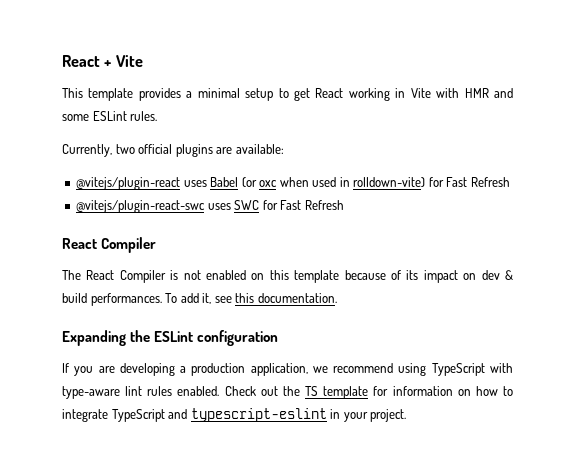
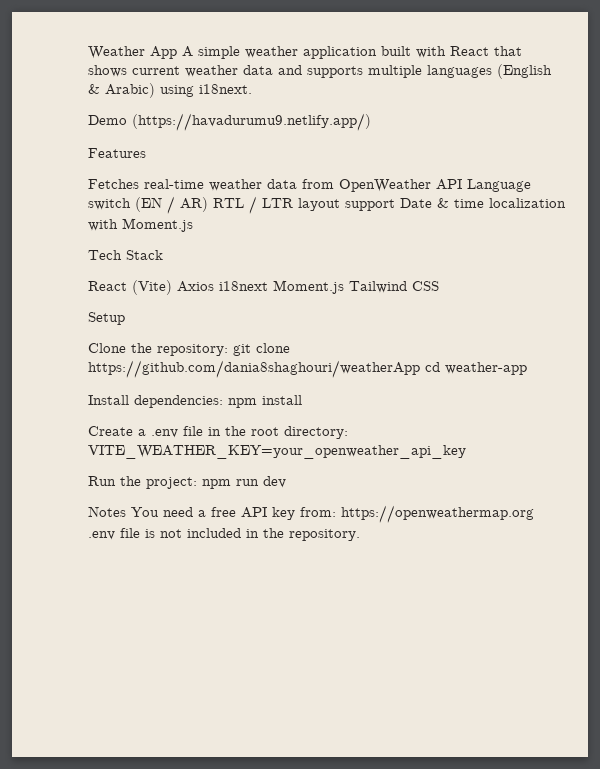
- React + Vite
- This template provides a minimal setup to get React working in Vite with HMR and some ESLint rules.
- Currently, two official plugins are available:
- @vitejs/plugin-react uses Babel (or oxc when used in rolldown-vite) for Fast Refresh
- @vitejs/plugin-react-swc uses SWC for Fast Refresh
- React Compiler
- The React Compiler is not enabled on this template because of its impact on dev & build performances. To add it, see this documentation.
- Expanding the ESLint configuration
- If you are developing a production application, we recommend using TypeScript with type-aware lint rules enabled. Check out the TS template for information on how to integrate TypeScript and typescript-eslint in your project.
+ Weather App A simple weather application built with React that shows current weather data and supports multiple languages (English & Arabic) using i18next.
+ Demo (https://havadurumu9.netlify.app/)
+ Features
+ Fetches real-time weather data from OpenWeather API Language switch (EN / AR) RTL / LTR layout support Date & time localization with Moment.js
+ Tech Stack
+ React (Vite) Axios i18next Moment.js Tailwind CSS
+ Setup
+ Clone the repository: git clone https://github.com/dania8shaghouri/weatherApp cd weather-app
+ Install dependencies: npm install
+ Create a .env file in the root directory: VITE_WEATHER_KEY=your_openweather_api_key
+ Run the project: npm run dev
+ Notes You need a free API key from: https://openweathermap.org .env file is not included in the repository.

